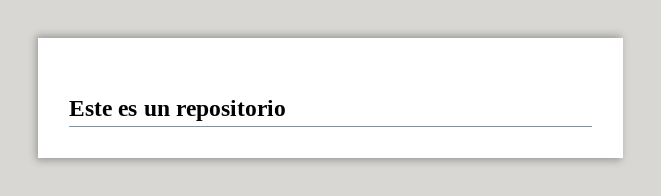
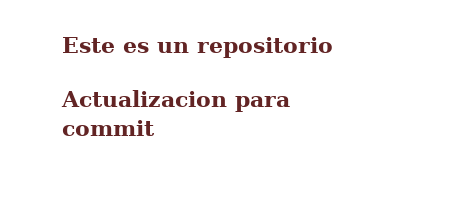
+ Actualizacion para commit

